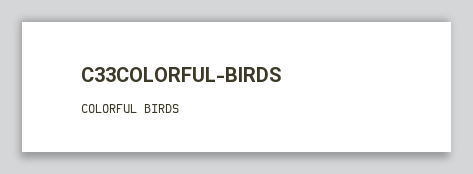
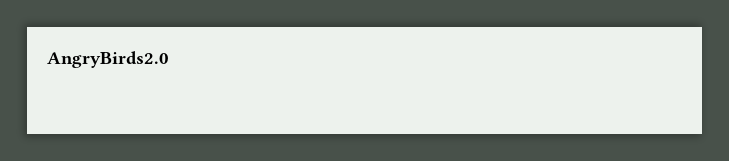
- C33COLORFUL-BIRDS
- COLORFUL BIRDS
+ AngryBirds2.0

